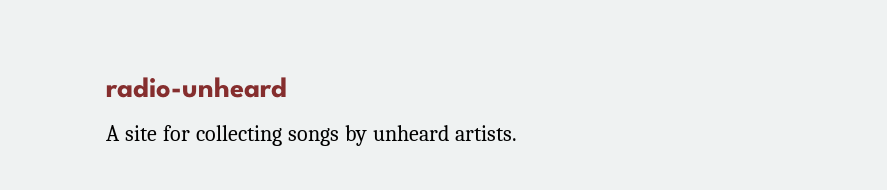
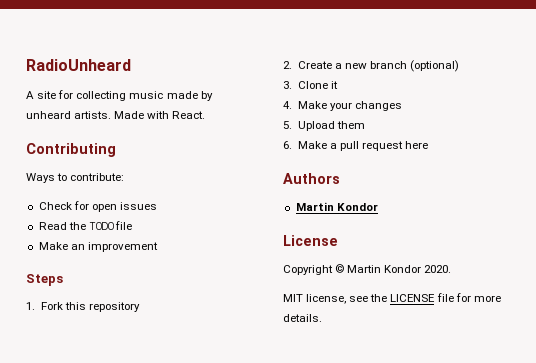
- radio-unheard
+ RadioUnheard
- A site for collecting songs by unheard artists.
+ A site for collecting music made by unheard artists.
+ Made with React.
+ Contributing
+ Ways to contribute:
+ Check for open issues
+ Read the TODO file
+ Make an improvement
+ Steps
+ 1. Fork this repository
+ 2. Create a new branch (optional)
+ 3. Clone it
+ 4. Make your changes
+ 5. Upload them
+ 6. Make a pull request here
+ Authors
+ Martin Kondor
+ License
+ Copyright © Martin Kondor 2020.
+ MIT license, see the LICENSE file for more details.

